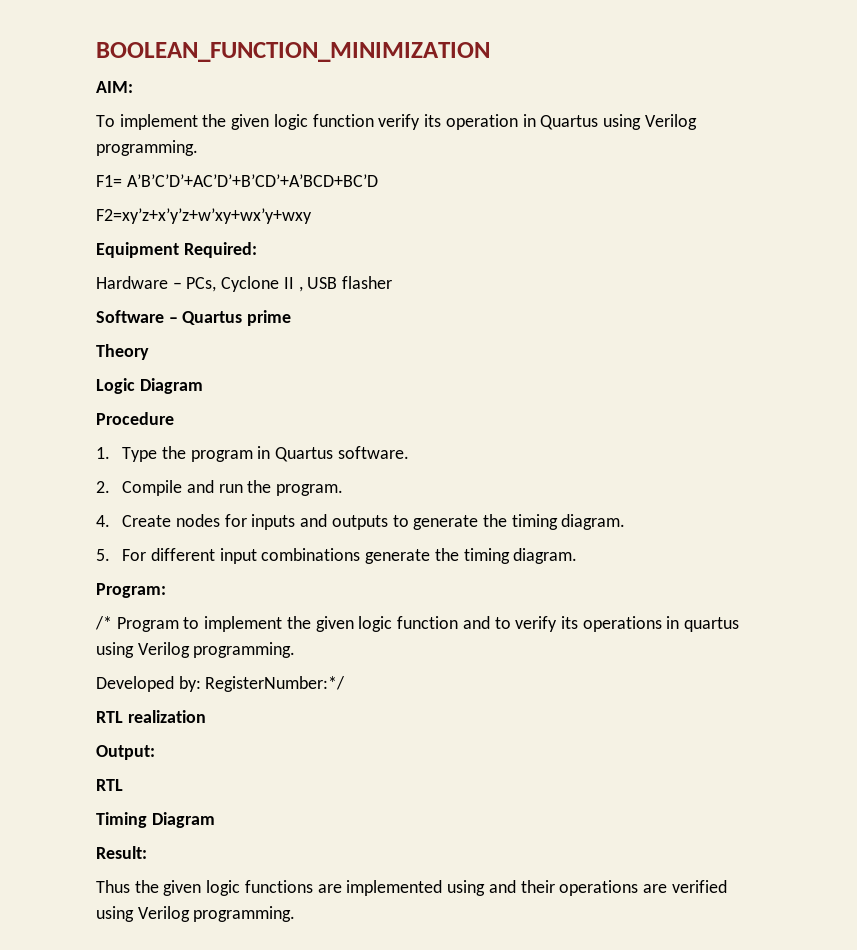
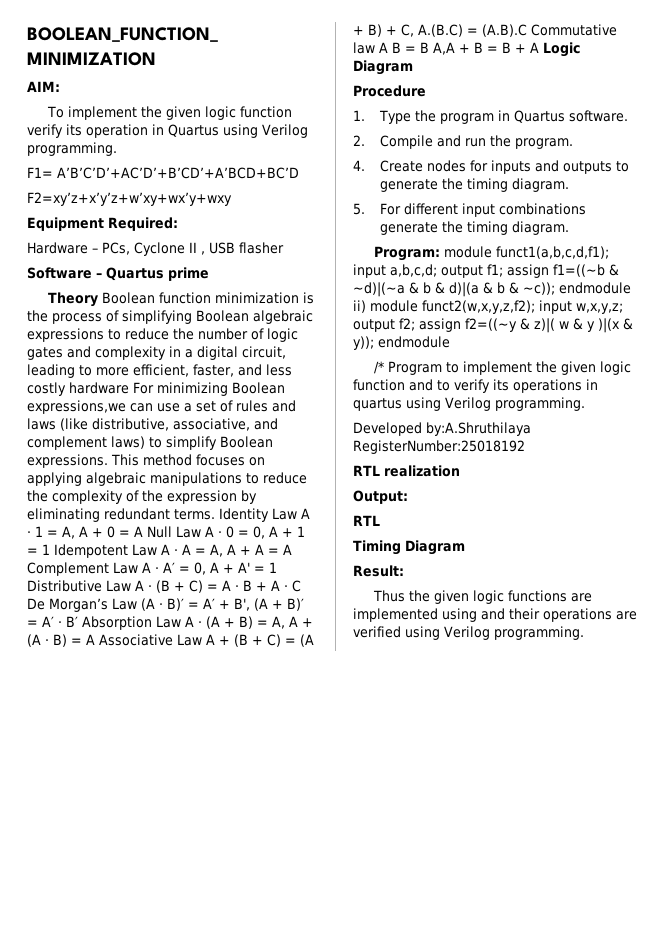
- Theory
- Logic Diagram
+ Theory Boolean function minimization is the process of simplifying Boolean algebraic expressions to reduce the number of logic gates and complexity in a digital circuit, leading to more efficient, faster, and less costly hardware For minimizing Boolean expressions,we can use a set of rules and laws (like distributive, associative, and complement laws) to simplify Boolean expressions. This method focuses on applying algebraic manipulations to reduce the complexity of the expression by eliminating redundant terms. Identity Law A ⋅ 1 = A, A + 0 = A Null Law A ⋅ 0 = 0, A + 1 = 1 Idempotent Law A ⋅ A = A, A + A = A Complement Law A ⋅ A′ = 0, A + A' = 1 Distributive Law A ⋅ (B + C) = A ⋅ B + A ⋅ C De Morgan’s Law (A ⋅ B)′ = A′ + B', (A + B)′ = A′ ⋅ B′ Absorption Law A ⋅ (A + B) = A, A + (A ⋅ B) = A Associative Law A + (B + C) = (A + B) + C, A.(B.C) = (A.B).C Commutative law A B = B A,A + B = B + A Logic Diagram
- Program:
+ Program: module funct1(a,b,c,d,f1); input a,b,c,d; output f1; assign f1=((~b & ~d)|(~a & b & d)|(a & b & ~c)); endmodule ii) module funct2(w,x,y,z,f2); input w,x,y,z; output f2; assign f2=((~y & z)|( w & y )|(x & y)); endmodule
- Developed by: RegisterNumber:*/
+ Developed by:A.Shruthilaya RegisterNumber:25018192

